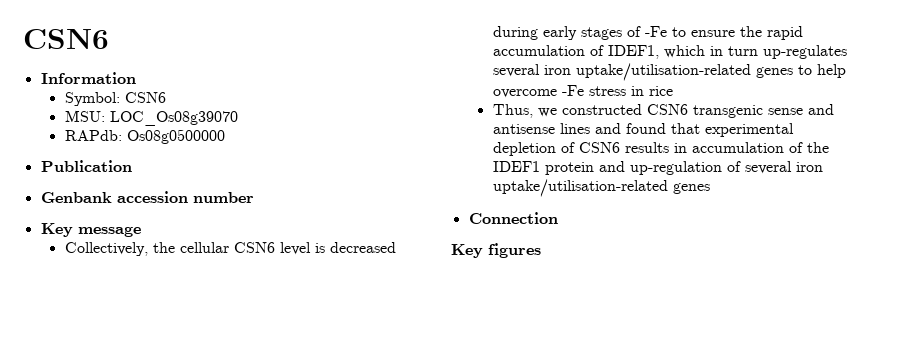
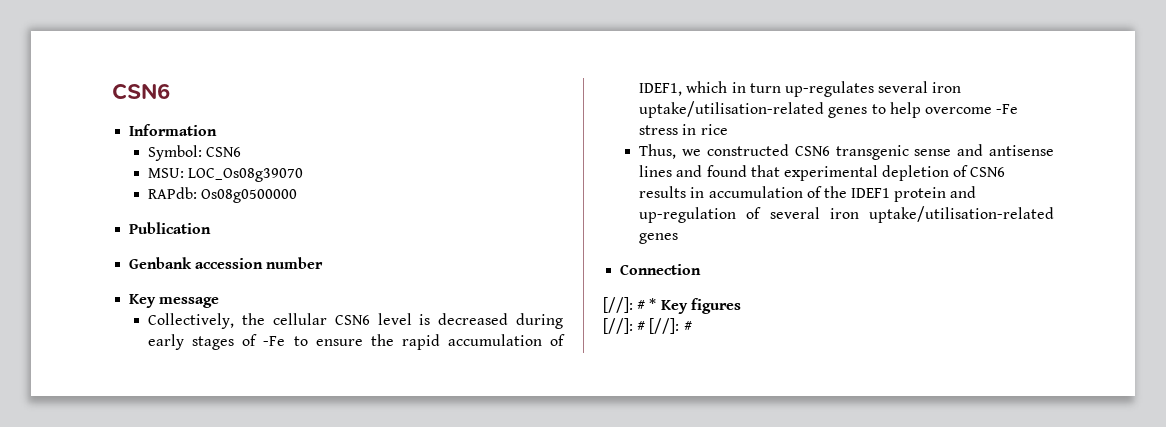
- Key figures
+ [//]: # * Key figures
+ [//]: # [//]: #

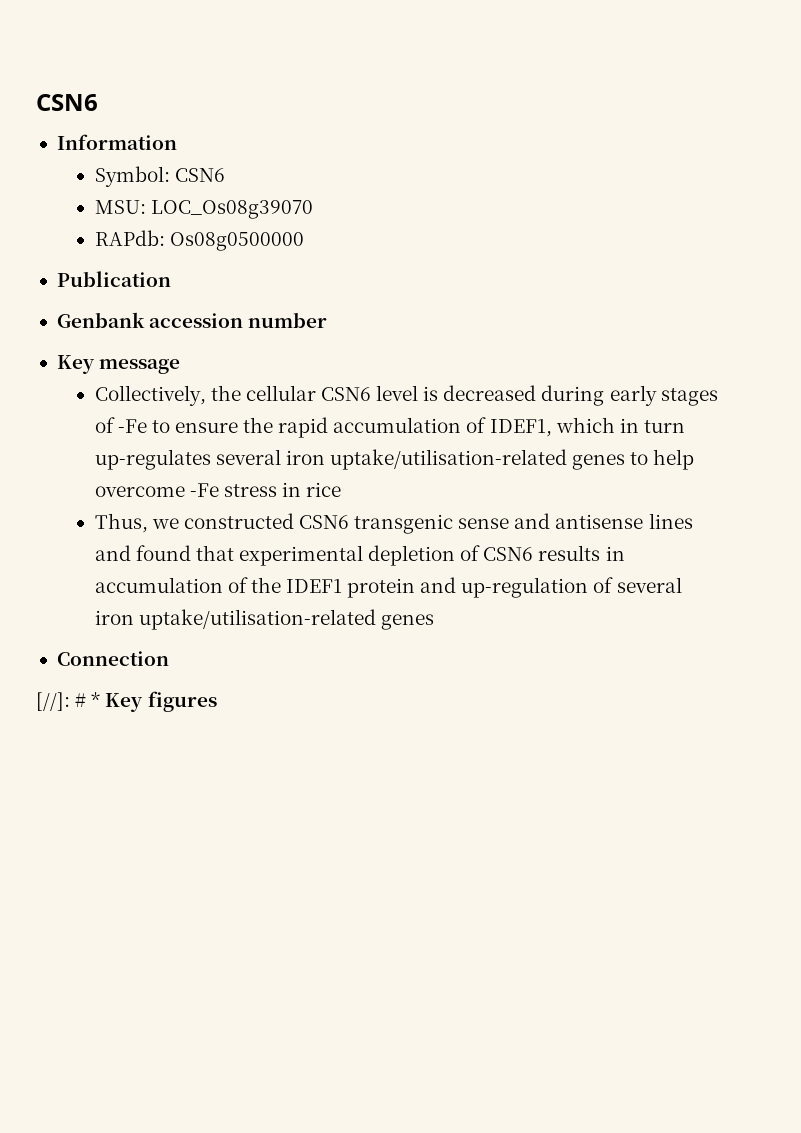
- [//]: # [//]: #

